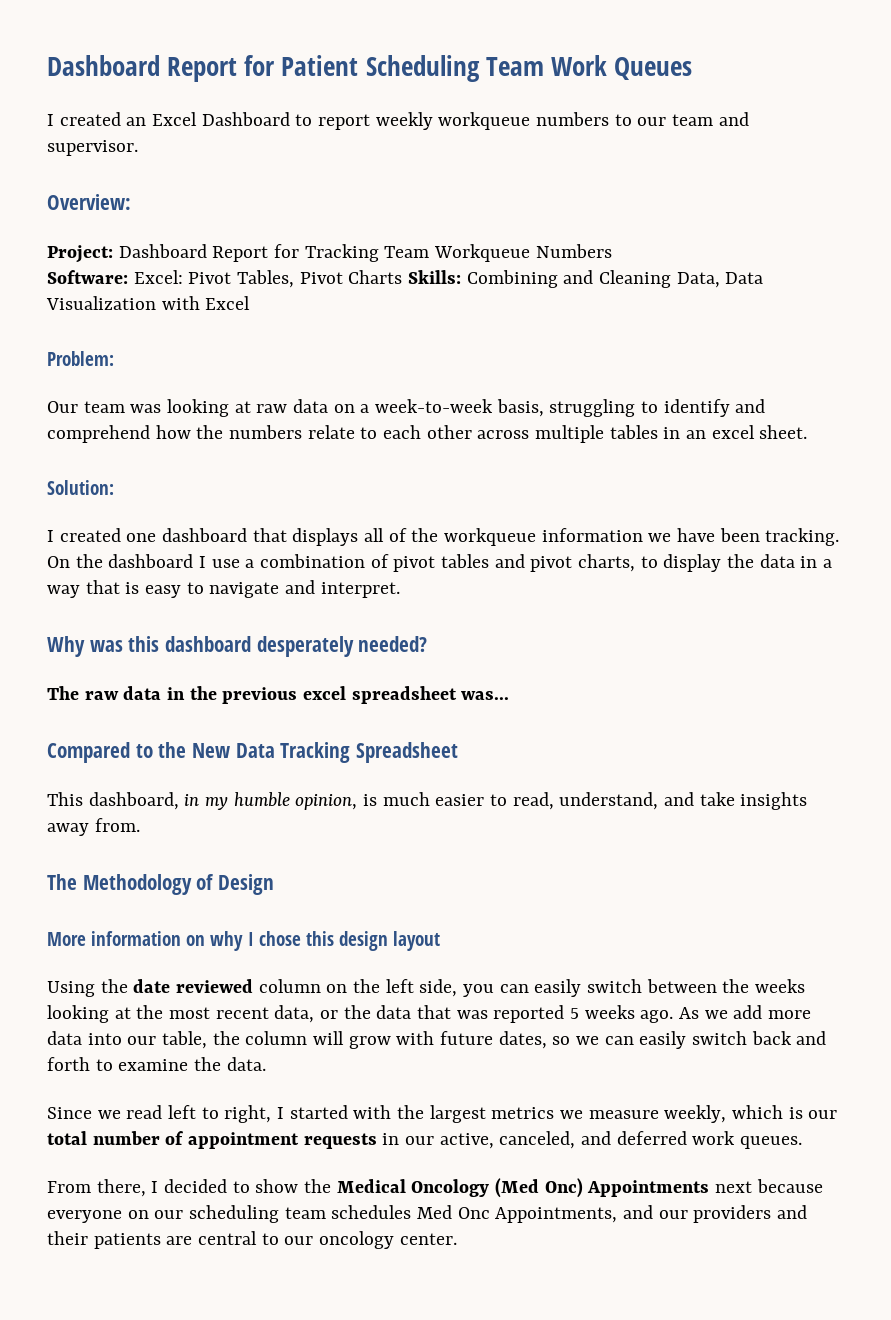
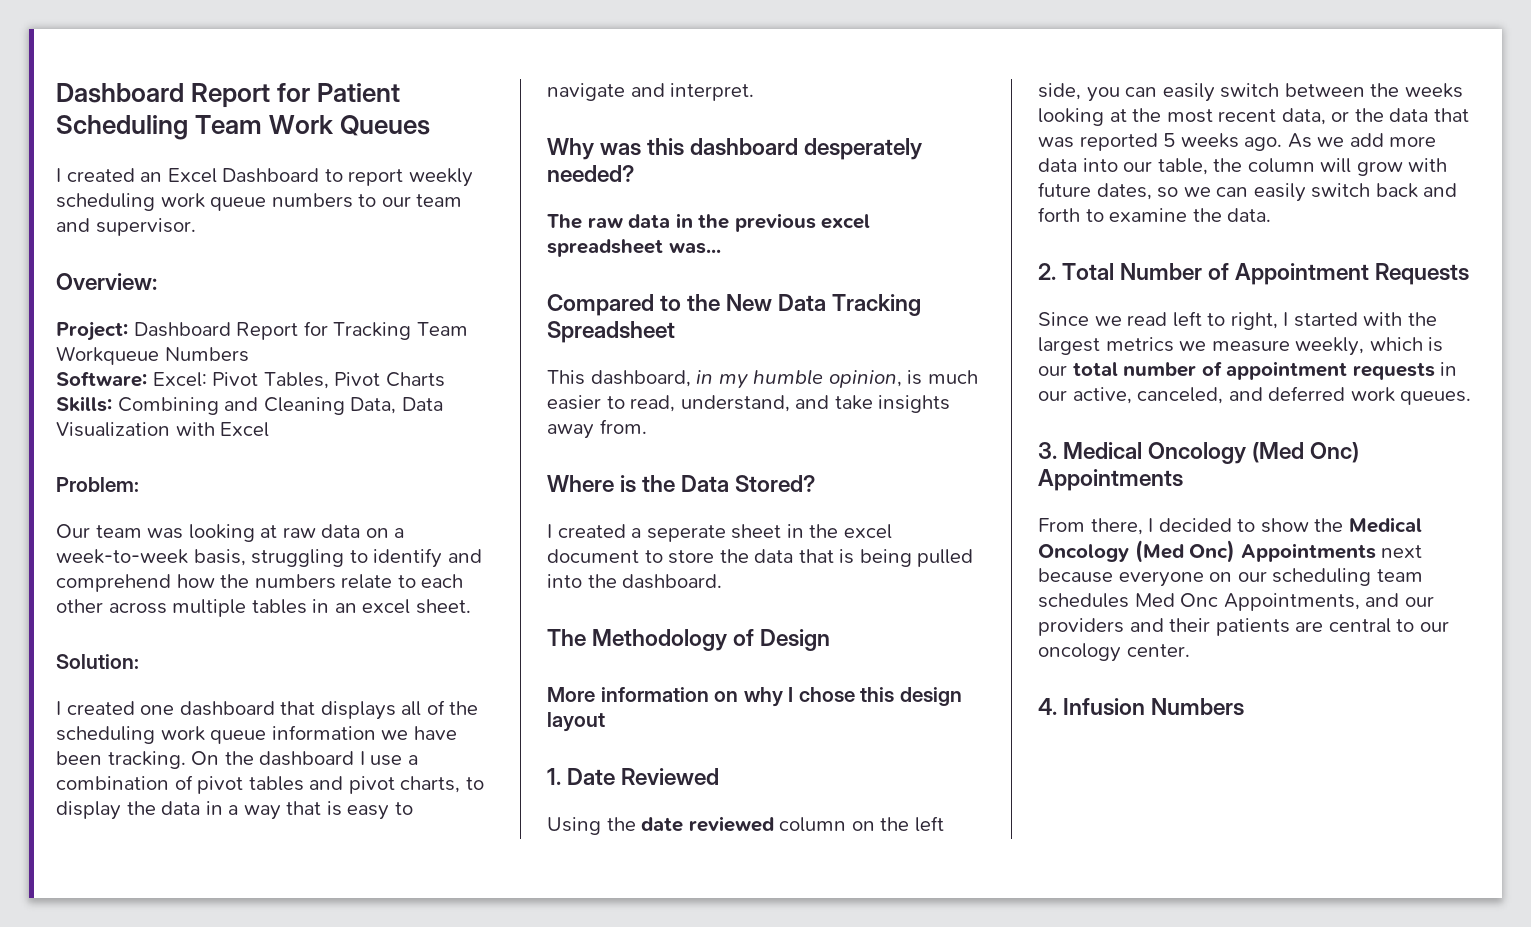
- I created an Excel Dashboard to report weekly workqueue numbers to our team and supervisor.
+ I created an Excel Dashboard to report weekly scheduling work queue numbers to our team and supervisor.
- I created one dashboard that displays all of the workqueue information we have been tracking.
+ I created one dashboard that displays all of the scheduling work queue information we have been tracking.
+ Where is the Data Stored?
+ I created a seperate sheet in the excel document to store the data that is being pulled into the dashboard.
+ 1. Date Reviewed
+ 2. Total Number of Appointment Requests
+ 3. Medical Oncology (Med Onc) Appointments
+ 4. Infusion Numbers

